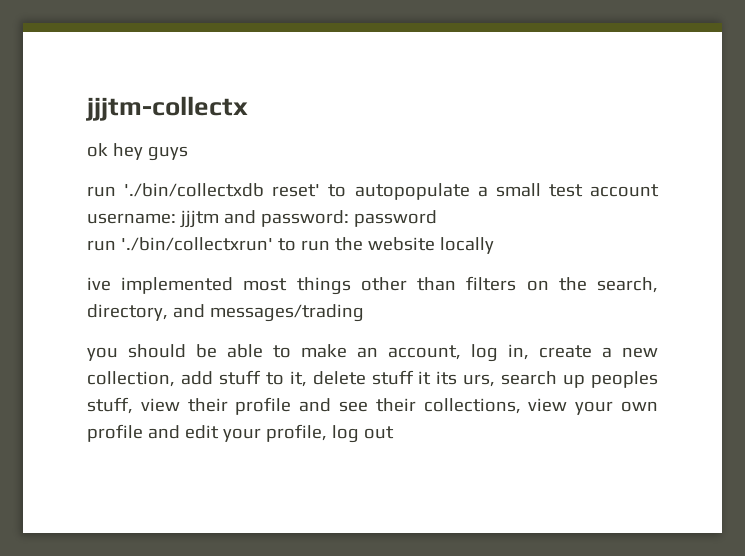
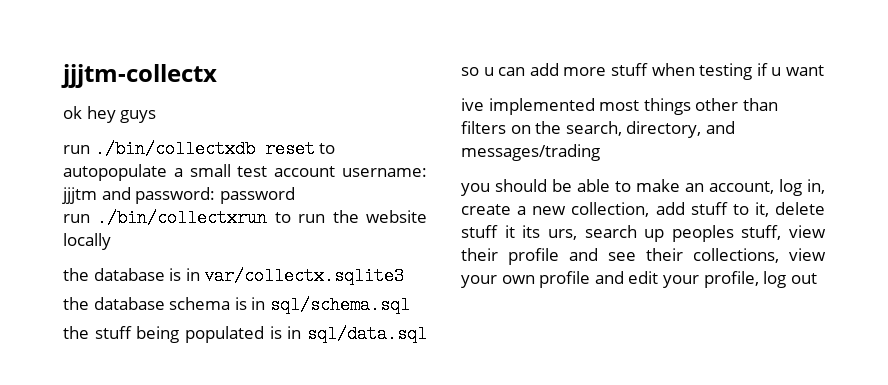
- run './bin/collectxdb reset' to autopopulate a small test account username: jjjtm and password: password
+ run ./bin/collectxdb reset to autopopulate a small test account username: jjjtm and password: password
- run './bin/collectxrun' to run the website locally
+ run ./bin/collectxrun to run the website locally
+ the database is in var/collectx.sqlite3
+ the database schema is in sql/schema.sql
+ the stuff being populated is in sql/data.sql so u can add more stuff when testing if u want

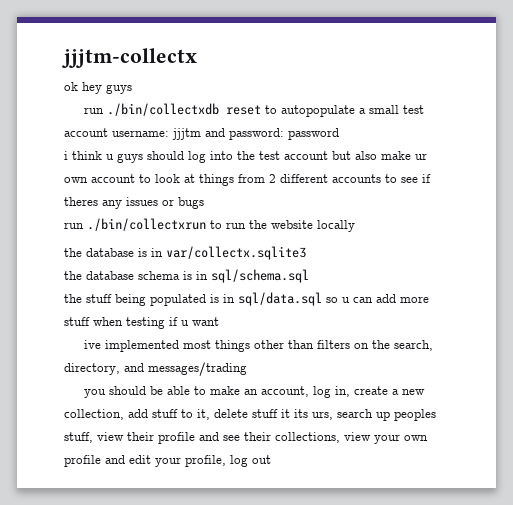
+ i think u guys should log into the test account but also make ur own account to look at things from 2 different accounts to see if theres any issues or bugs

